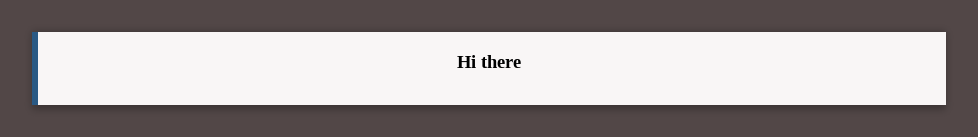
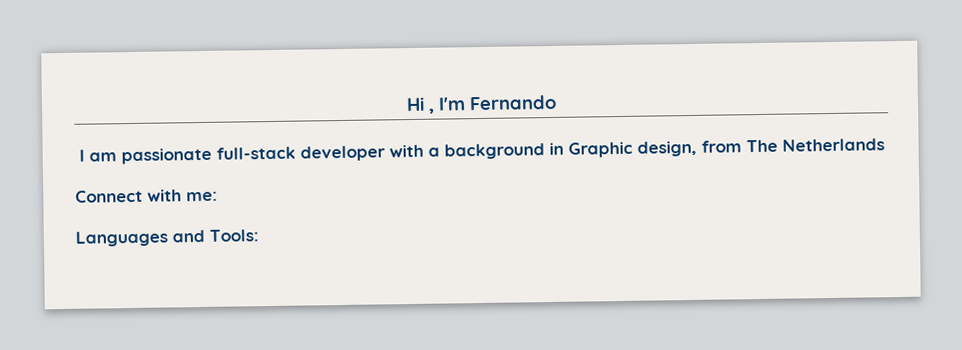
- Hi there
+ Hi , I'm Fernando
+ I am passionate full-stack developer with a background in Graphic design, from The Netherlands
+ Connect with me:
+ Languages and Tools:

